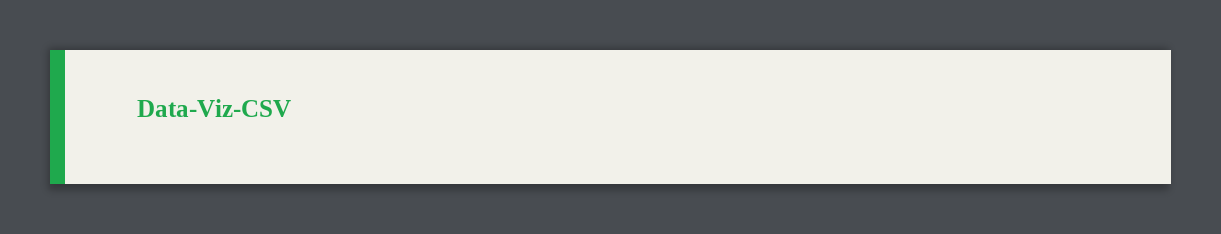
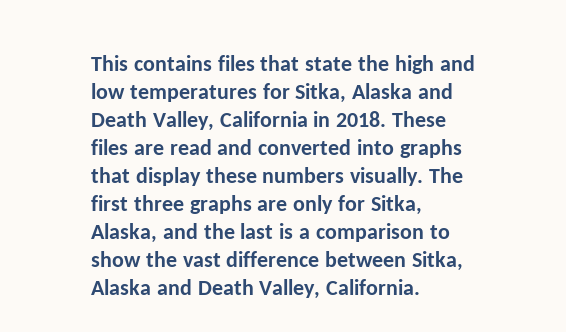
- Data-Viz-CSV
+ This contains files that state the high and low temperatures for Sitka, Alaska and Death Valley, California in 2018. These files are read and converted into graphs that display these numbers visually. The first three graphs are only for Sitka, Alaska, and the last is a comparison to show the vast difference between Sitka, Alaska and Death Valley, California.

